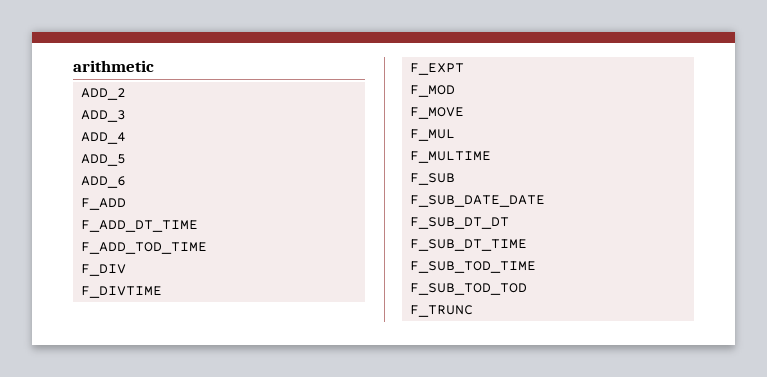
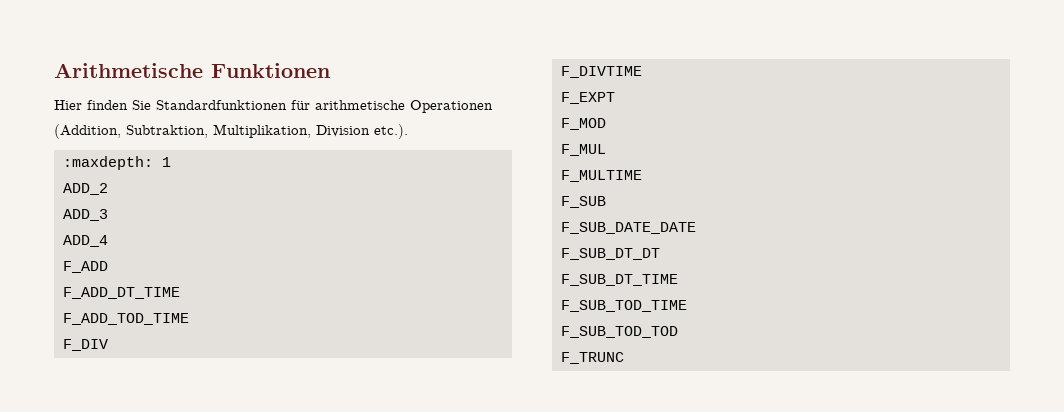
- arithmetic
+ Arithmetische Funktionen
+ Hier finden Sie Standardfunktionen für arithmetische Operationen (Addition, Subtraktion, Multiplikation, Division etc.).
+ :maxdepth: 1
- ADD_5
- ADD_6
- F_MOVE

